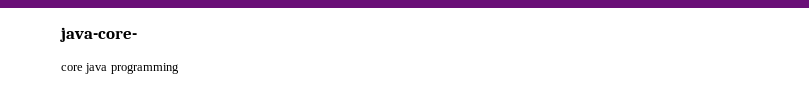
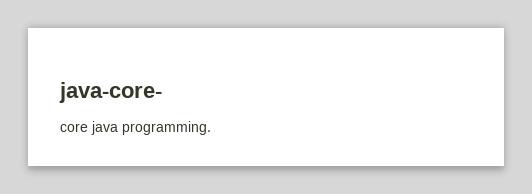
- core java programming
+ core java programming.

